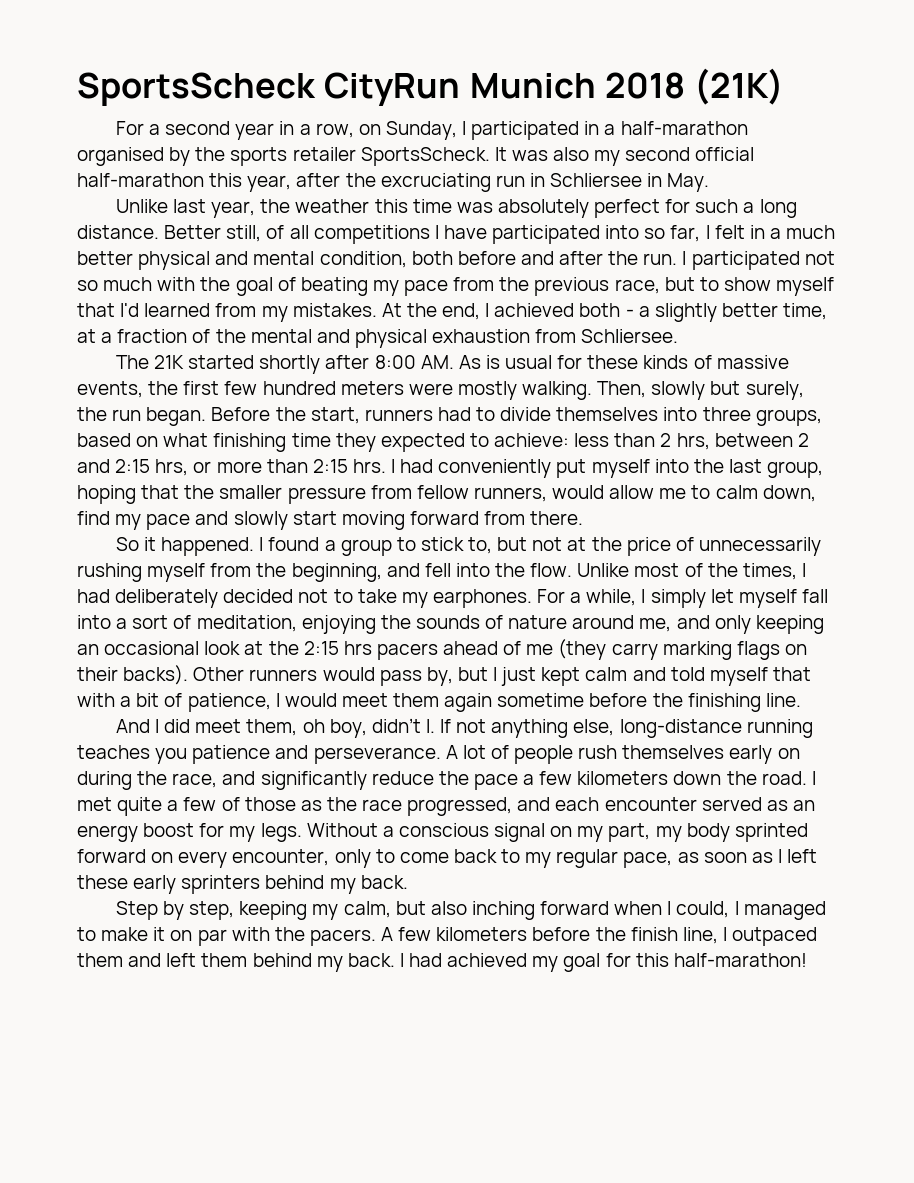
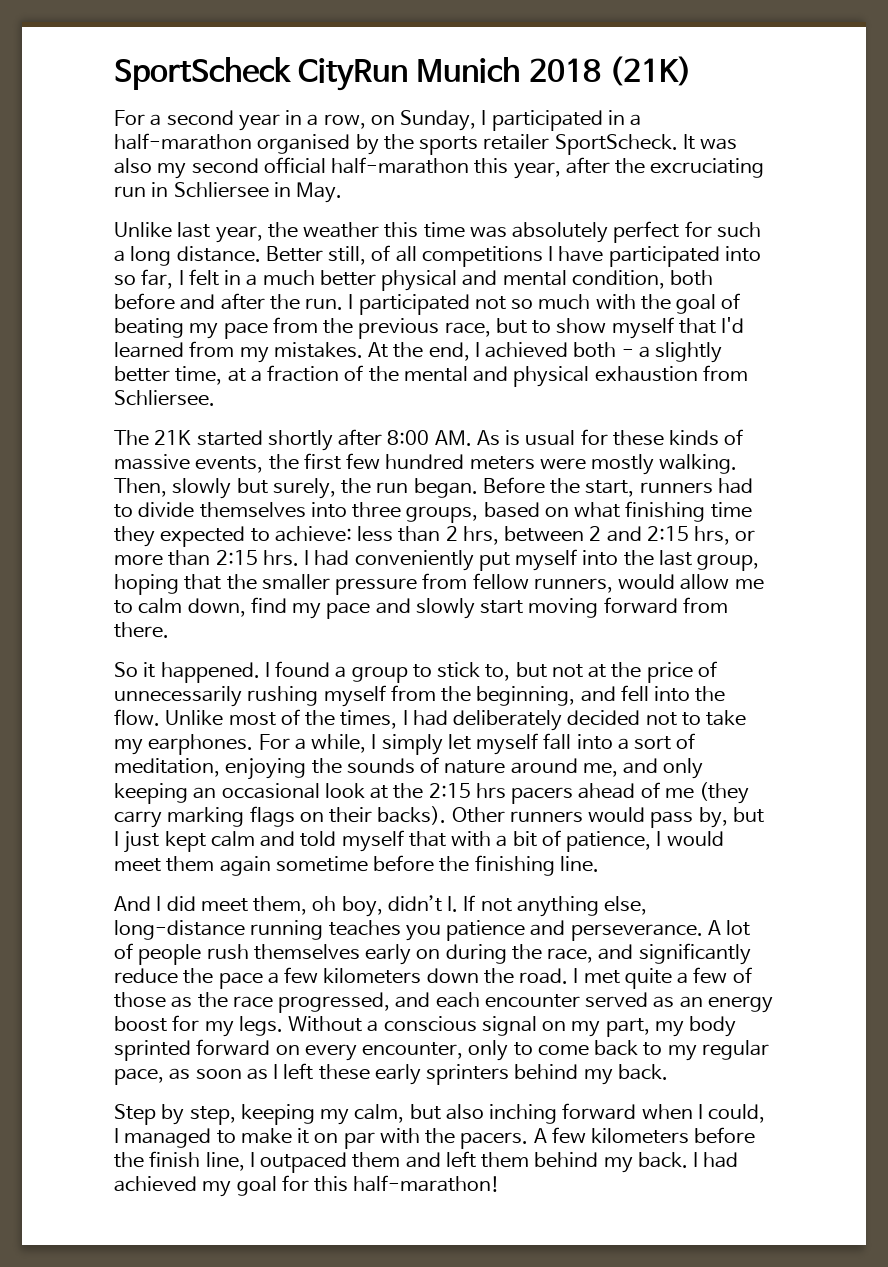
- SportsScheck CityRun Munich 2018 (21K)
+ SportScheck CityRun Munich 2018 (21K)
- For a second year in a row, on Sunday, I participated in a half-marathon organised by the sports retailer SportsScheck.
+ For a second year in a row, on Sunday, I participated in a half-marathon organised by the sports retailer SportScheck.

